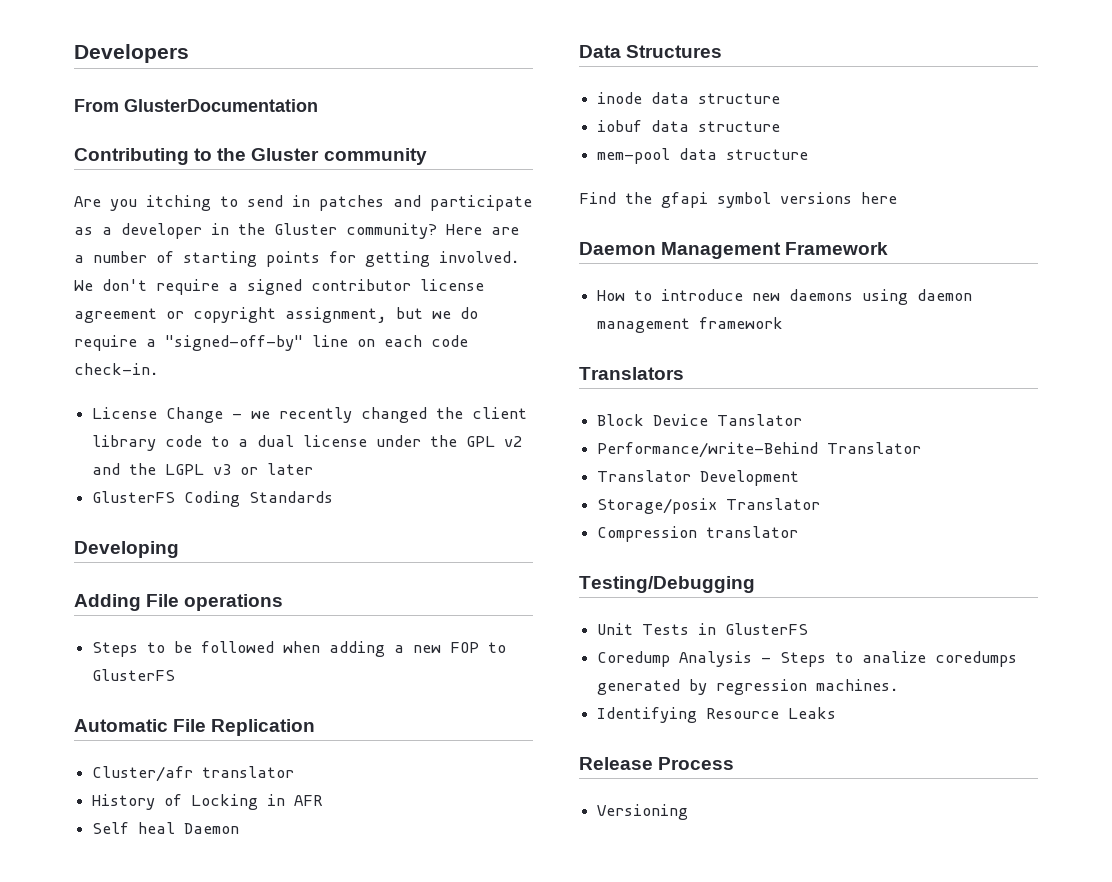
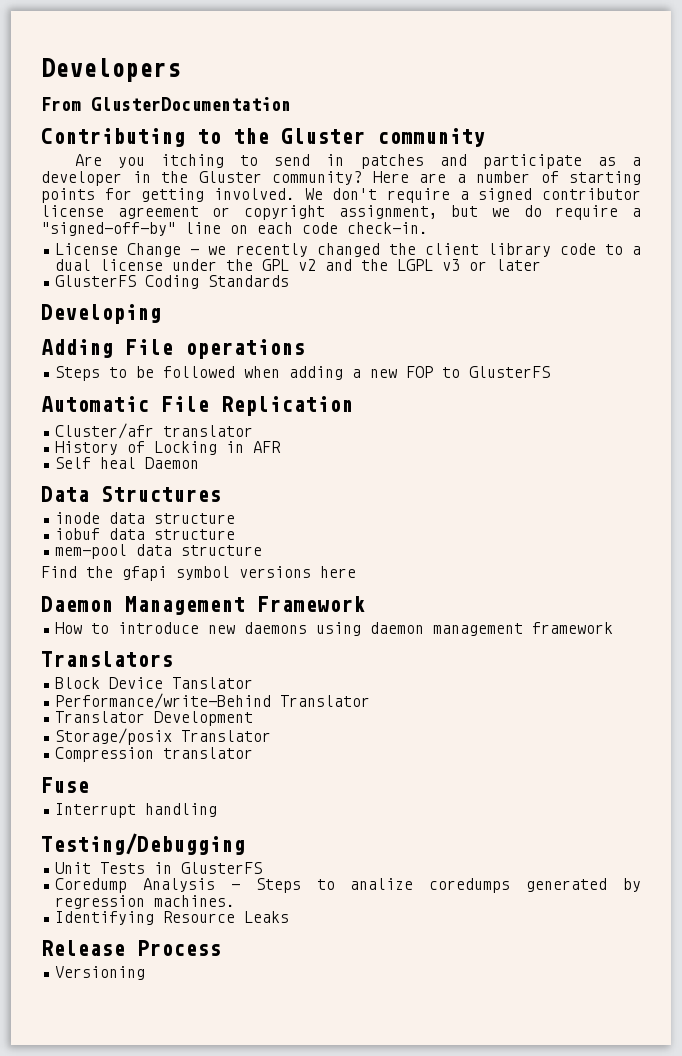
+ Fuse
+ Interrupt handling

